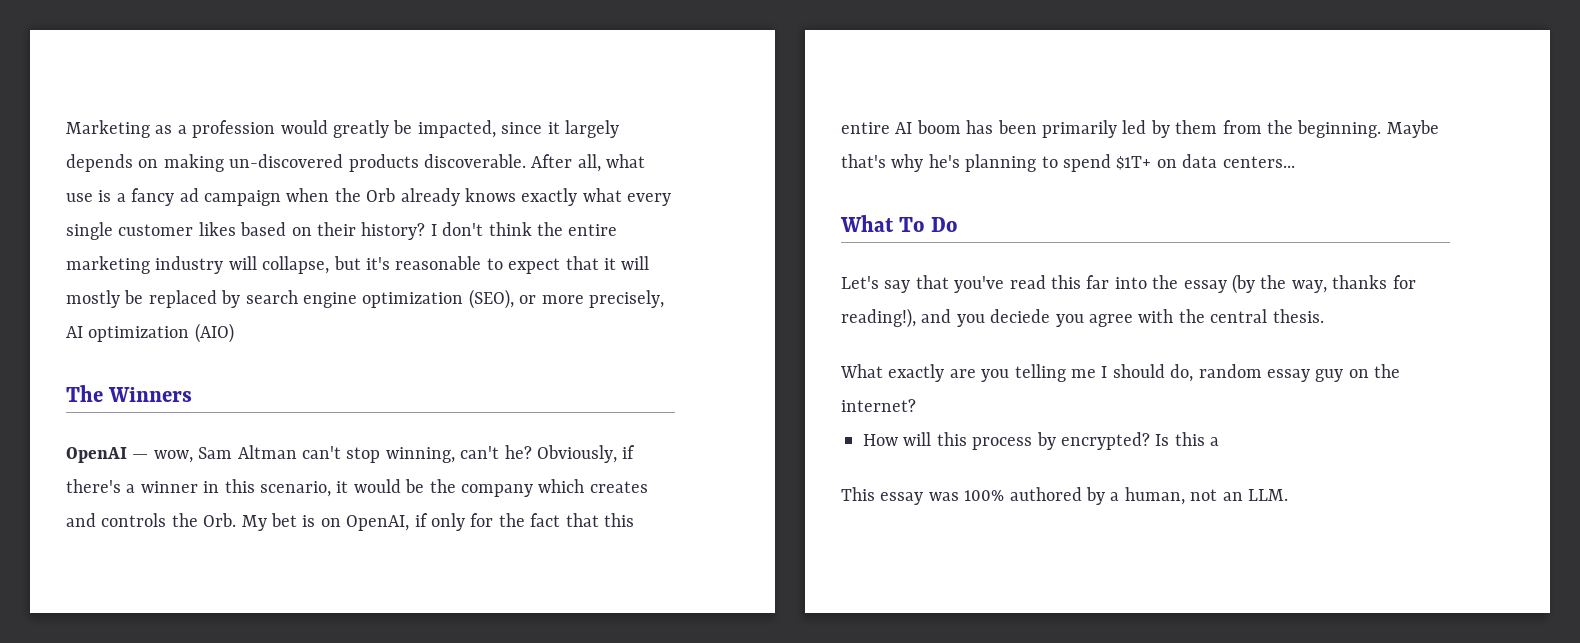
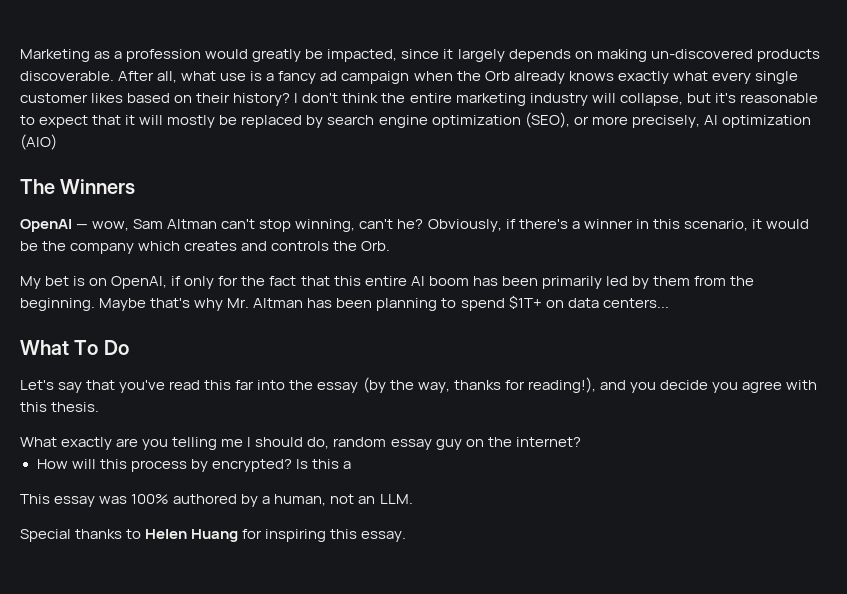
- Obviously, if there's a winner in this scenario, it would be the company which creates and controls the Orb. My bet is on OpenAI, if only for the fact that this entire AI boom has been primarily led by them from the beginning.
+ Obviously, if there's a winner in this scenario, it would be the company which creates and controls the Orb.
+ My bet is on OpenAI, if only for the fact that this entire AI boom has been primarily led by them from the beginning.
- Maybe that's why he's planning to spend $1T+ on data centers...
+ Maybe that's why Mr. Altman has been planning to spend $1T+ on data centers...
- Let's say that you've read this far into the essay (by the way, thanks for reading!), and you deciede you agree with the central thesis.
+ Let's say that you've read this far into the essay (by the way, thanks for reading!), and you decide you agree with this thesis.
+ Special thanks to Helen Huang for inspiring this essay.

